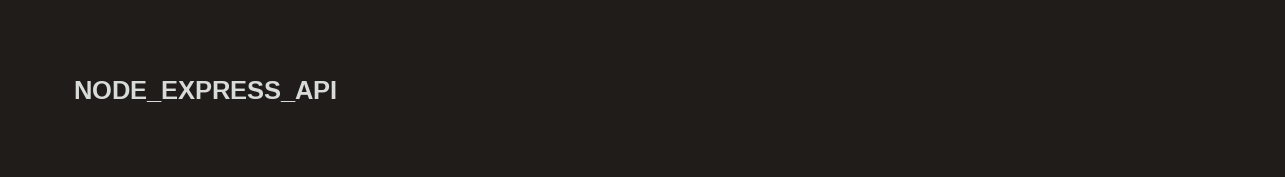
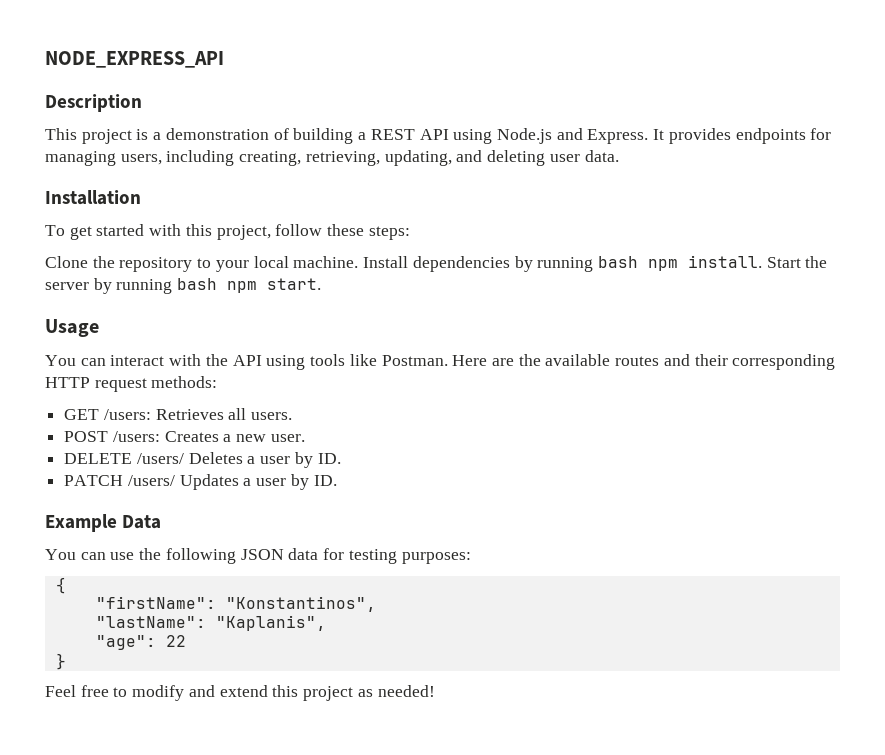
+ Description
+ This project is a demonstration of building a REST API using Node.js and Express. It provides endpoints for managing users, including creating, retrieving, updating, and deleting user data.
+ Installation
+ To get started with this project, follow these steps:
+ Clone the repository to your local machine. Install dependencies by running bash npm install. Start the server by running bash npm start.
+ Usage
+ You can interact with the API using tools like Postman. Here are the available routes and their corresponding HTTP request methods:
+ GET /users: Retrieves all users.
+ POST /users: Creates a new user.
+ DELETE /users/ Deletes a user by ID.
+ PATCH /users/ Updates a user by ID.
+ Example Data
+ You can use the following JSON data for testing purposes:
+ {
+ "firstName": "Konstantinos",
+ "lastName": "Kaplanis",
+ "age": 22
+ }
+ Feel free to modify and extend this project as needed!

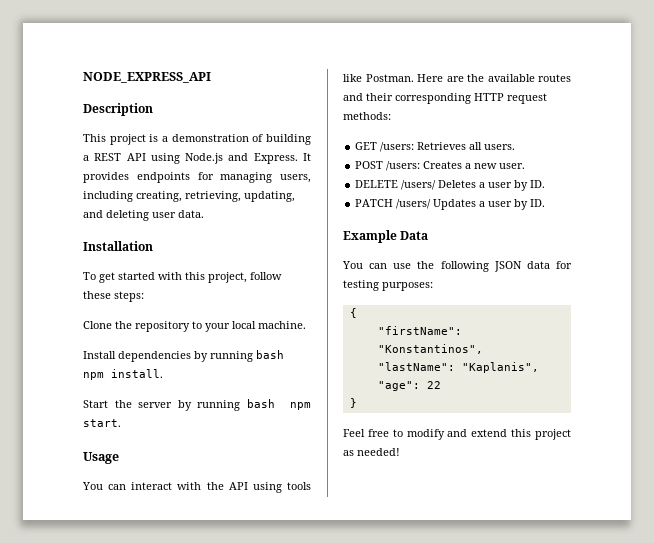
- Clone the repository to your local machine. Install dependencies by running bash npm install. Start the server by running bash npm start.
+ Clone the repository to your local machine.
+ Install dependencies by running bash npm install.
+ Start the server by running bash npm start.

